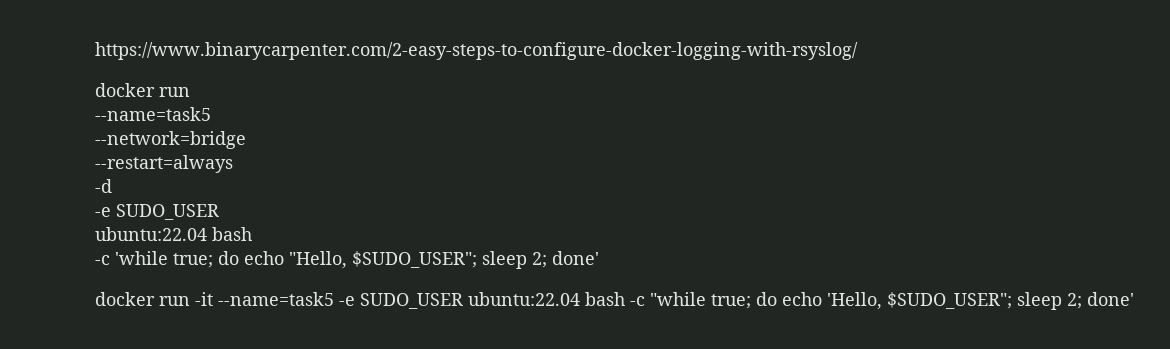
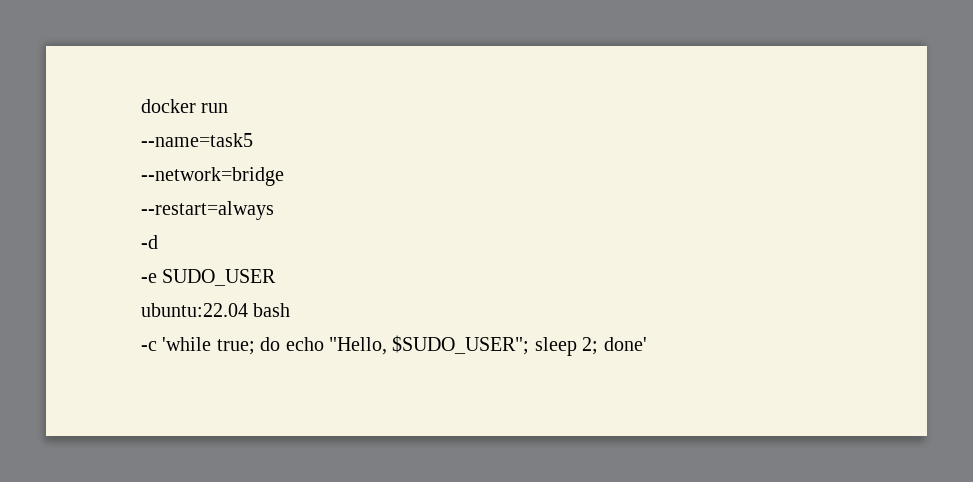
- https://www.binarycarpenter.com/2-easy-steps-to-configure-docker-logging-with-rsyslog/
- docker run -it --name=task5 -e SUDO_USER ubuntu:22.04 bash -c "while true; do echo 'Hello, $SUDO_USER"; sleep 2; done'

